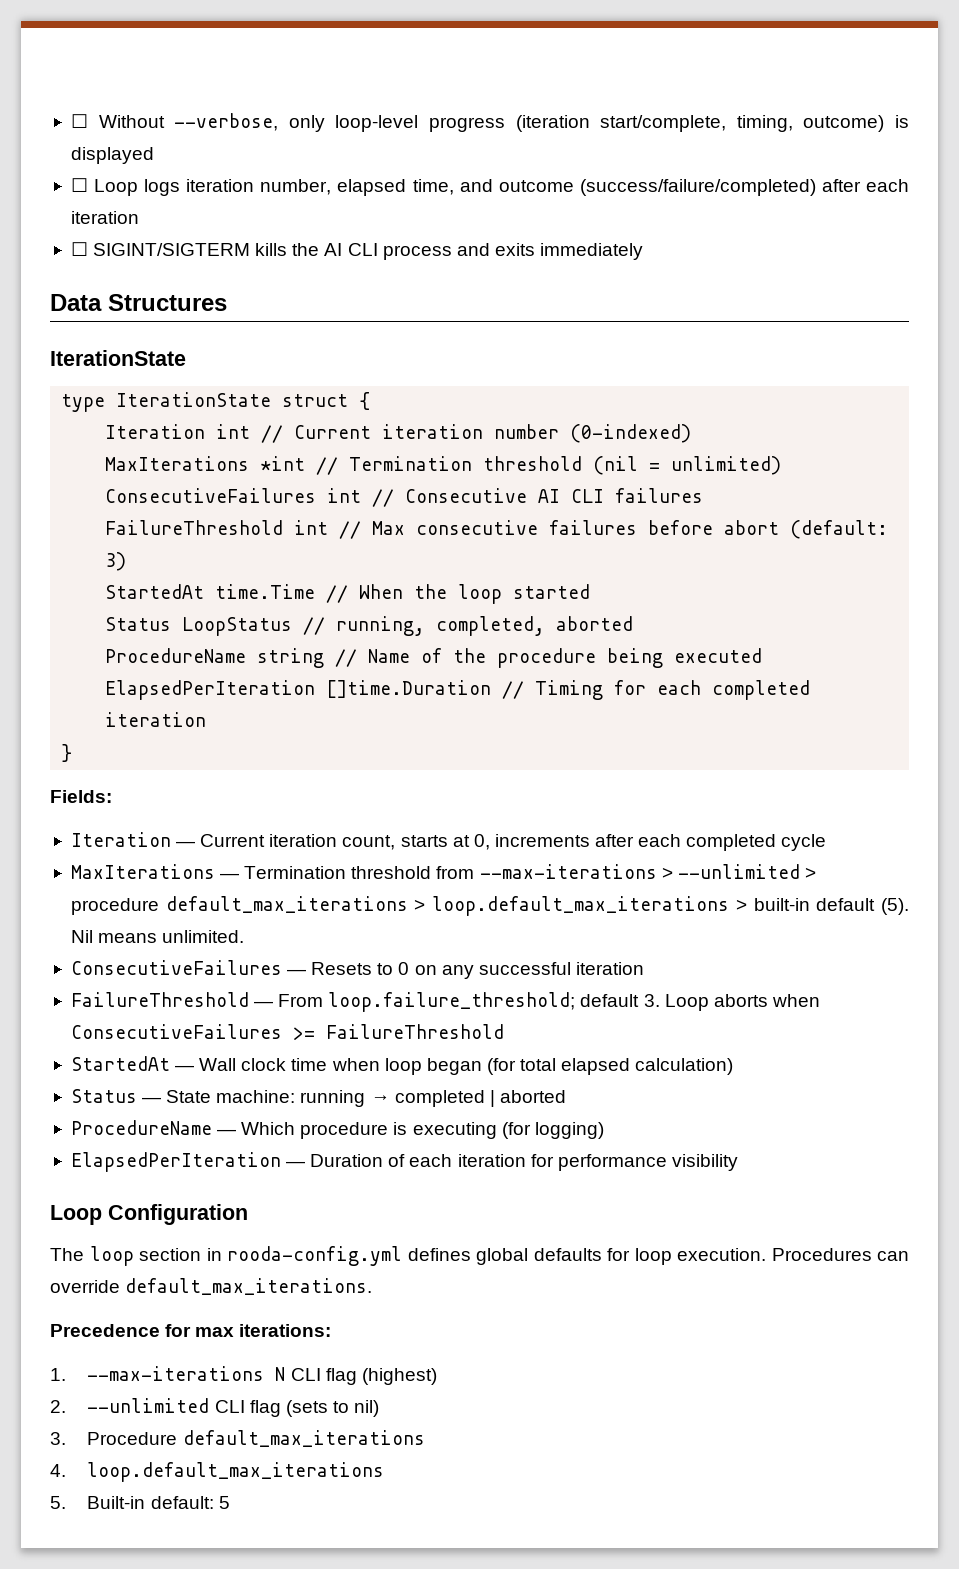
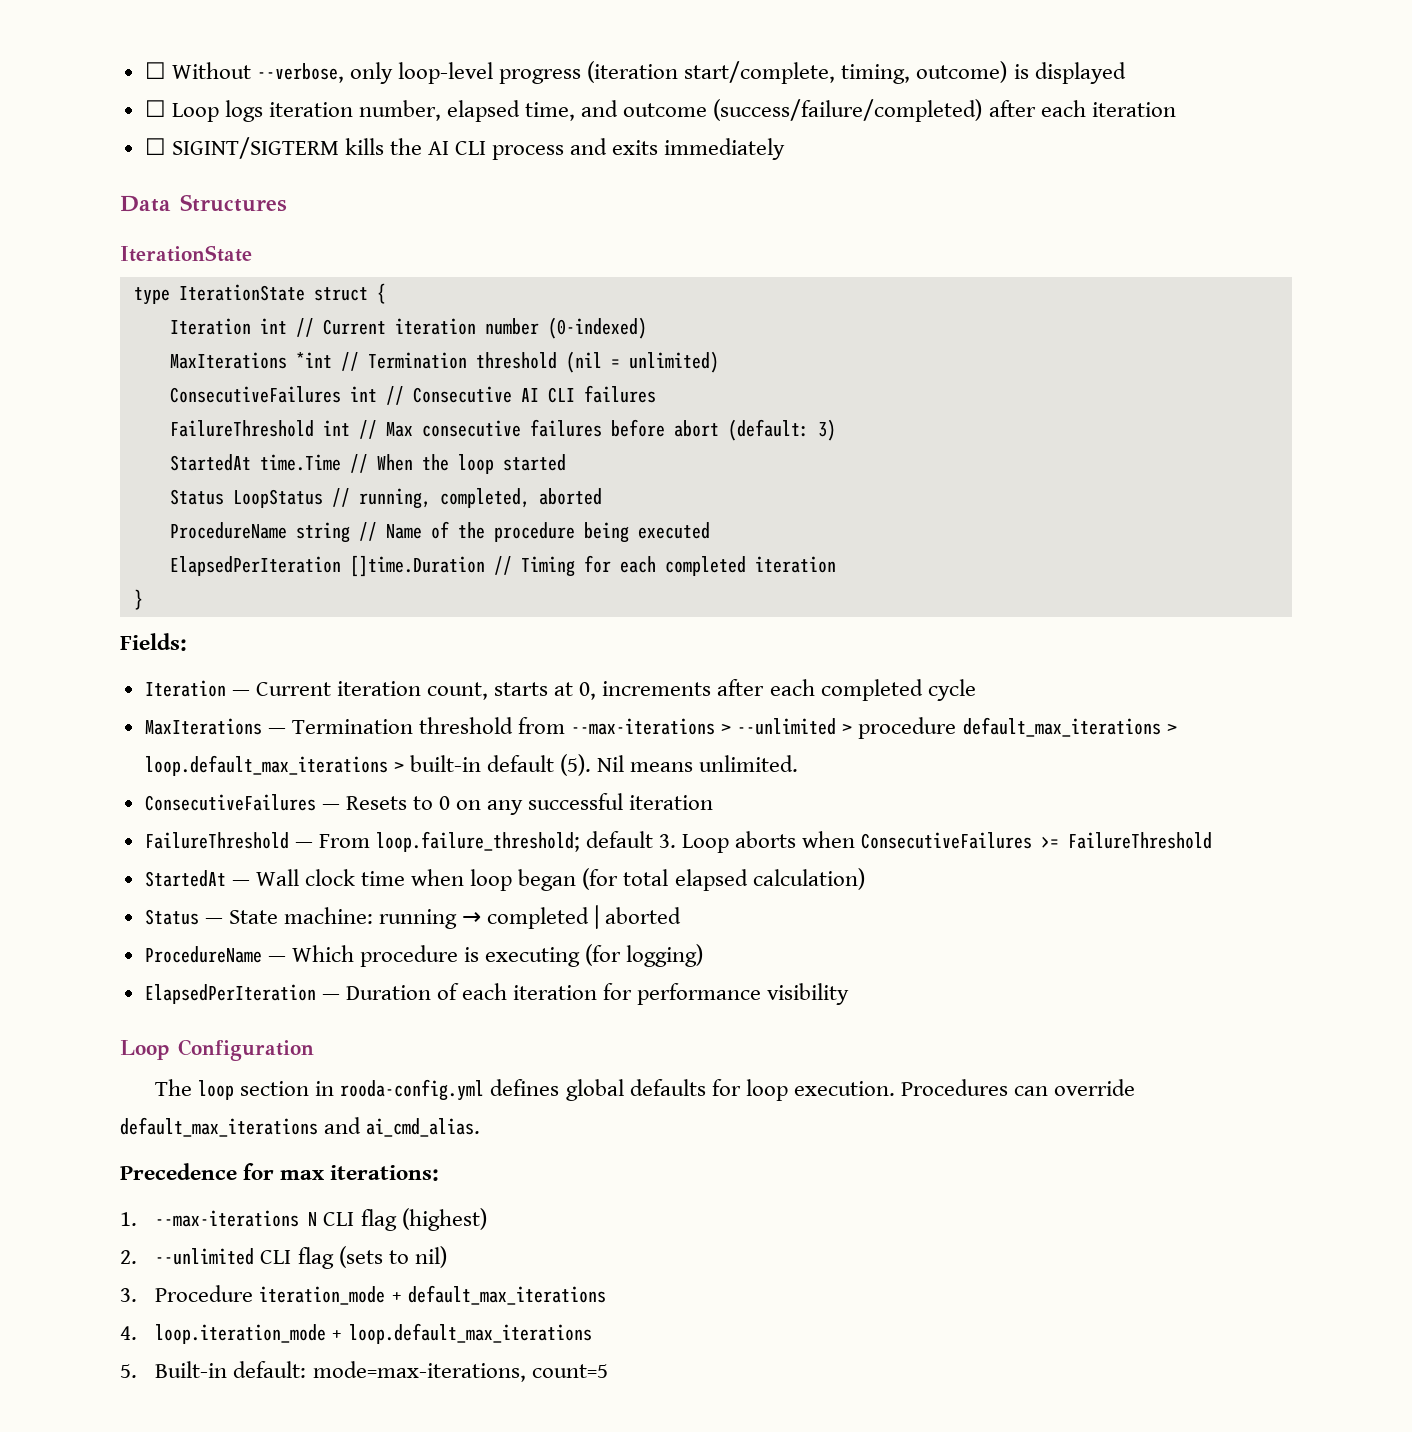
- Procedures can override default_max_iterations.
+ Procedures can override default_max_iterations and ai_cmd_alias.
- 3. Procedure default_max_iterations
+ 3. Procedure iteration_mode + default_max_iterations
- 4. loop.default_max_iterations
+ 4. loop.iteration_mode + loop.default_max_iterations
- 5. Built-in default: 5
+ 5. Built-in default: mode=max-iterations, count=5

